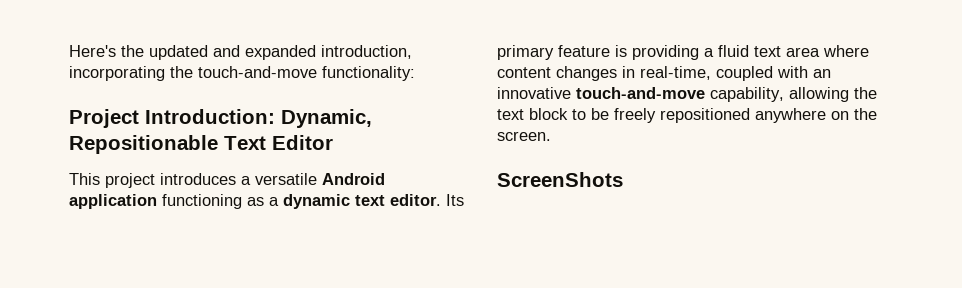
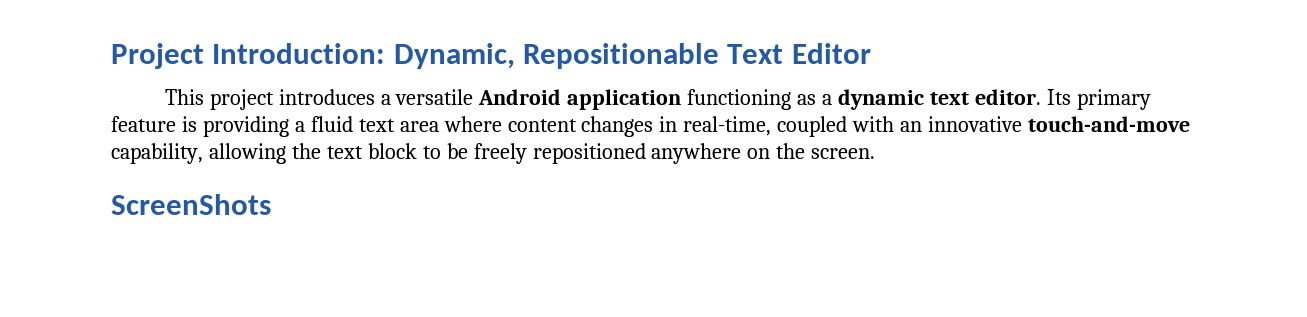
- Here's the updated and expanded introduction, incorporating the touch-and-move functionality:

